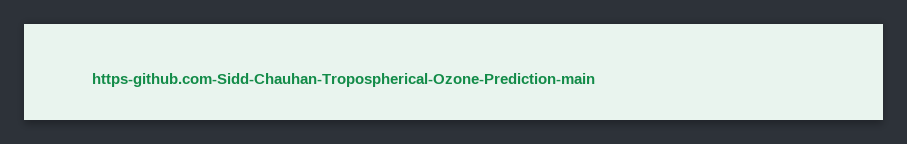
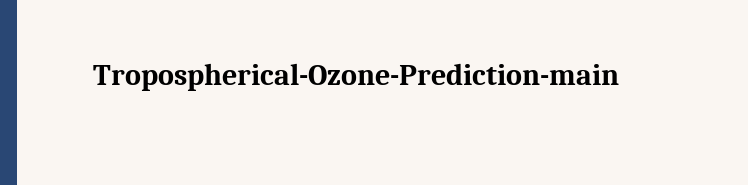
- https-github.com-Sidd-Chauhan-Tropospherical-Ozone-Prediction-main
+ Tropospherical-Ozone-Prediction-main

